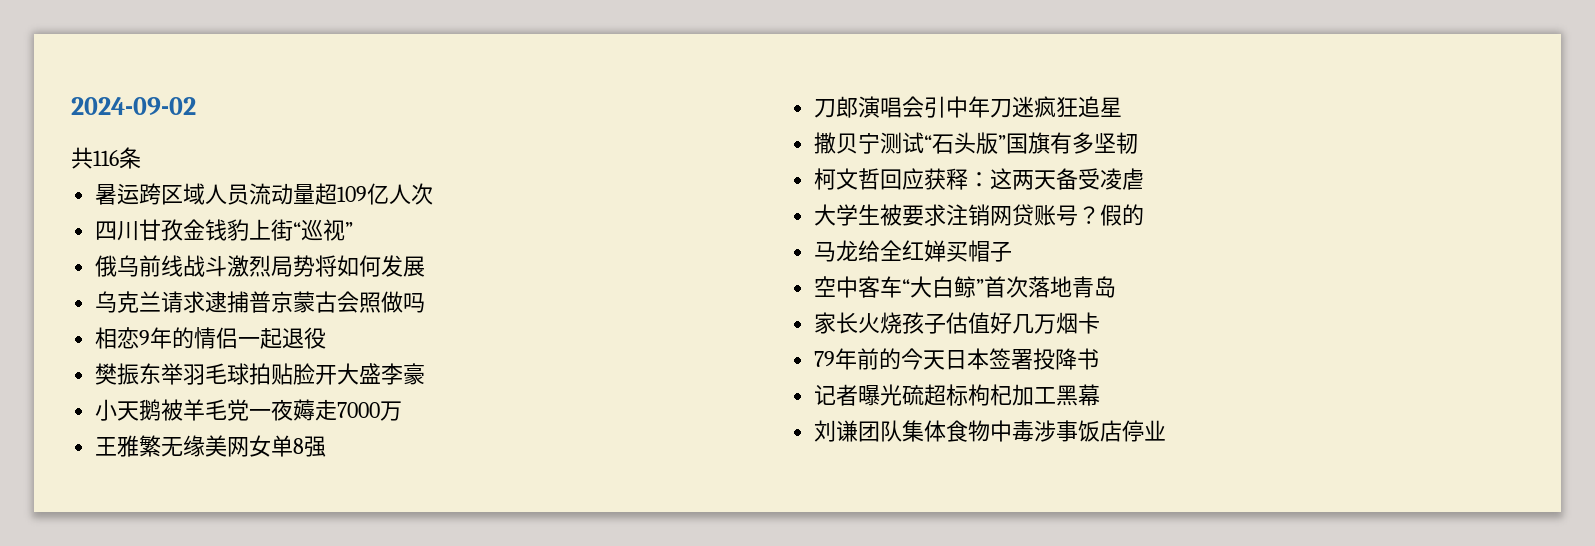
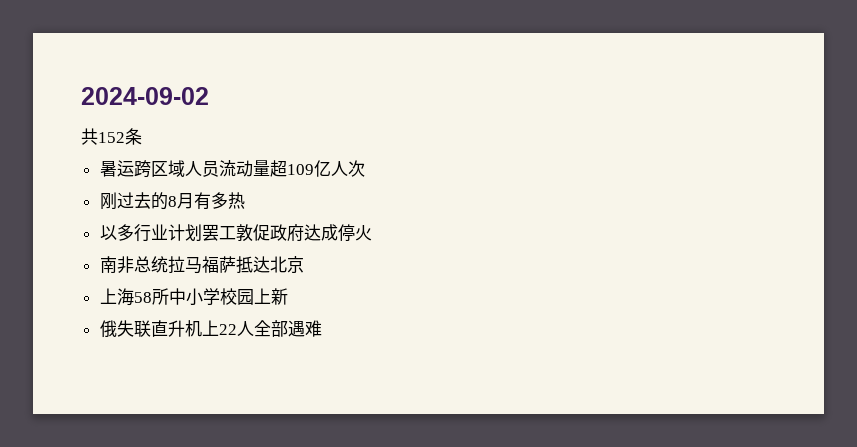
- 共116条
+ 共152条
- 四川甘孜金钱豹上街“巡视”
- 俄乌前线战斗激烈局势将如何发展
- 乌克兰请求逮捕普京蒙古会照做吗
- 相恋9年的情侣一起退役
- 樊振东举羽毛球拍贴脸开大盛李豪
- 小天鹅被羊毛党一夜薅走7000万
- 王雅繁无缘美网女单8强
- 刀郎演唱会引中年刀迷疯狂追星
- 撒贝宁测试“石头版”国旗有多坚韧
- 柯文哲回应获释：这两天备受凌虐
- 大学生被要求注销网贷账号？假的
- 马龙给全红婵买帽子
- 空中客车“大白鲸”首次落地青岛
- 家长火烧孩子估值好几万烟卡
- 79年前的今天日本签署投降书
- 记者曝光硫超标枸杞加工黑幕
- 刘谦团队集体食物中毒涉事饭店停业
+ 刚过去的8月有多热
+ 以多行业计划罢工敦促政府达成停火
+ 南非总统拉马福萨抵达北京
+ 上海58所中小学校园上新
+ 俄失联直升机上22人全部遇难

